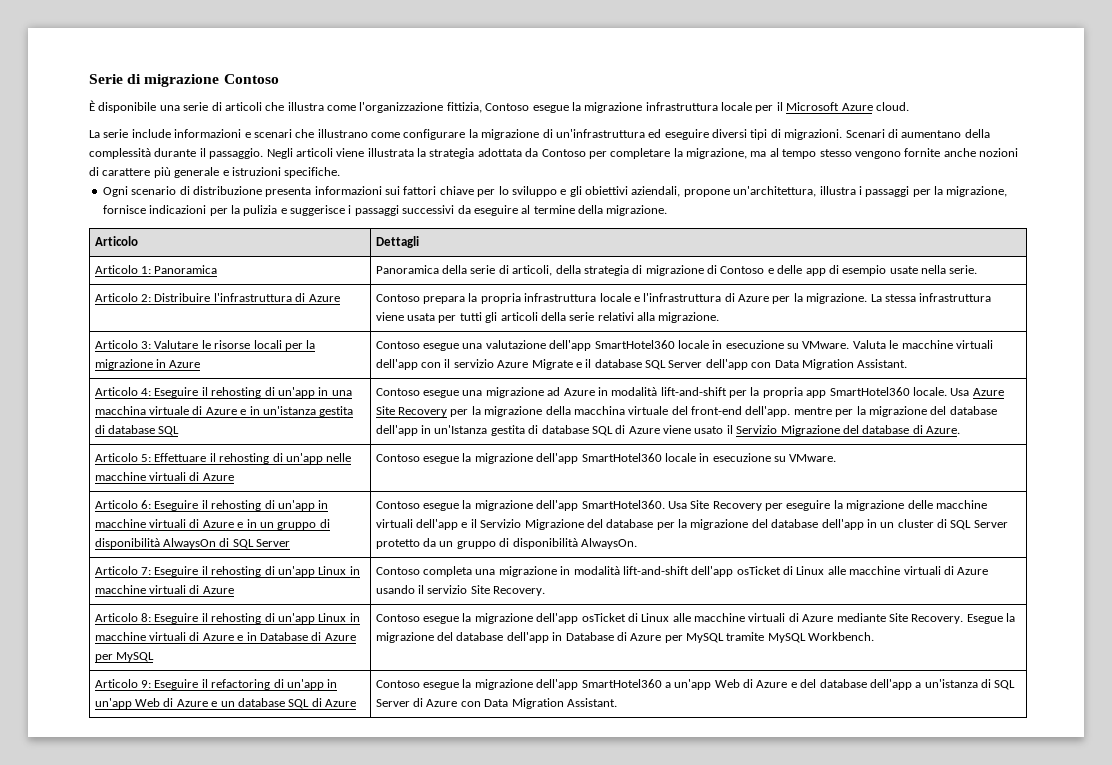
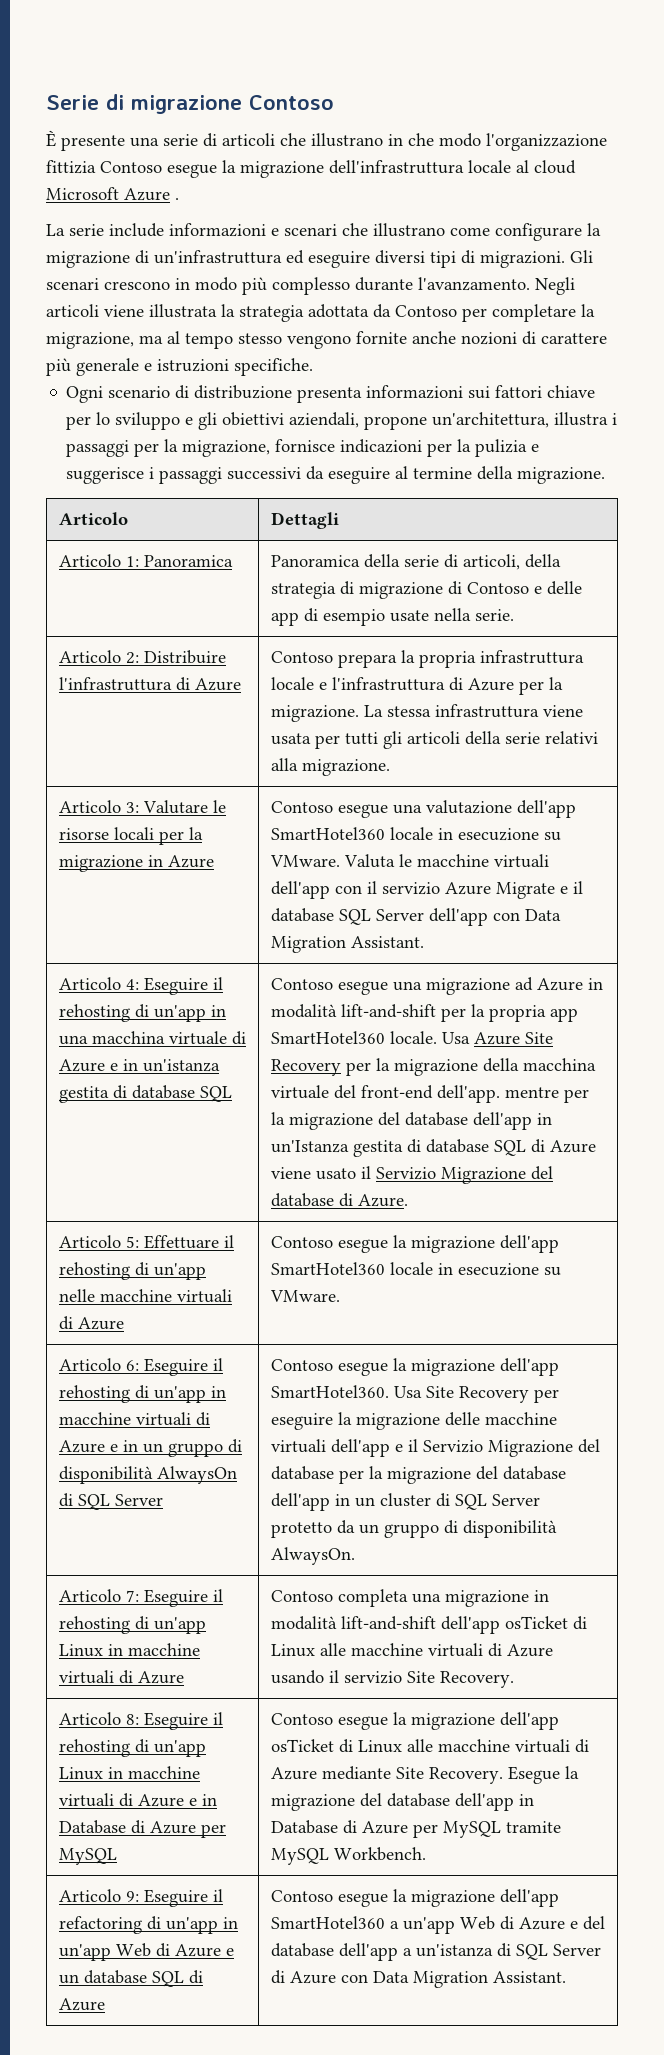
- È disponibile una serie di articoli che illustra come l'organizzazione fittizia, Contoso esegue la migrazione infrastruttura locale per il Microsoft Azure cloud.
+ È presente una serie di articoli che illustrano in che modo l'organizzazione fittizia Contoso esegue la migrazione dell'infrastruttura locale al cloud Microsoft Azure .
- Scenari di aumentano della complessità durante il passaggio.
+ Gli scenari crescono in modo più complesso durante l'avanzamento.

